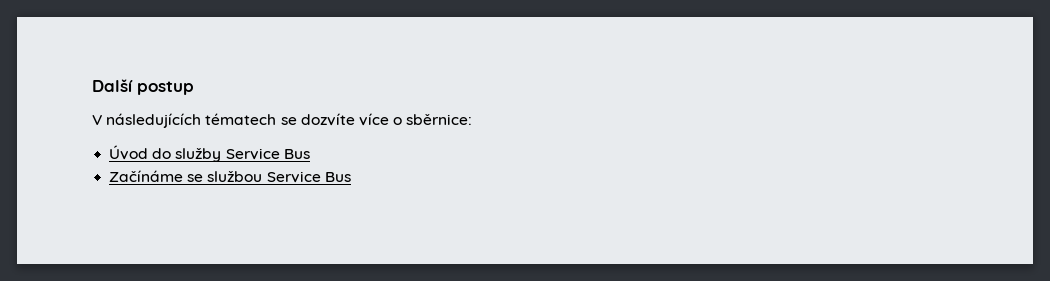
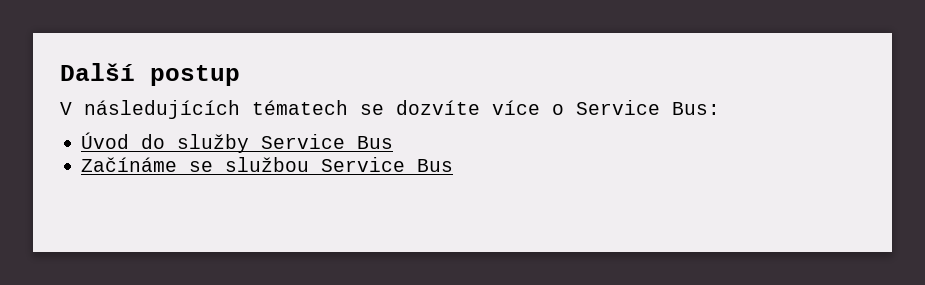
- V následujících tématech se dozvíte více o sběrnice:
+ V následujících tématech se dozvíte více o Service Bus:

